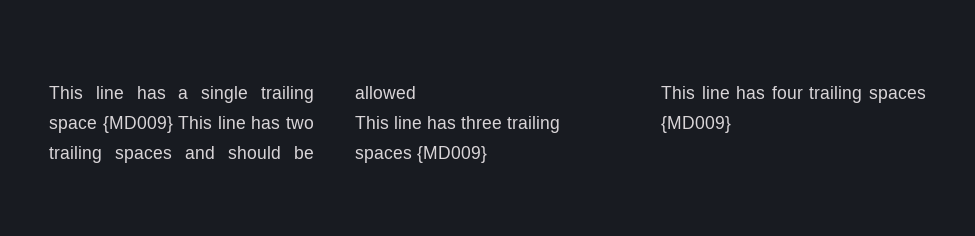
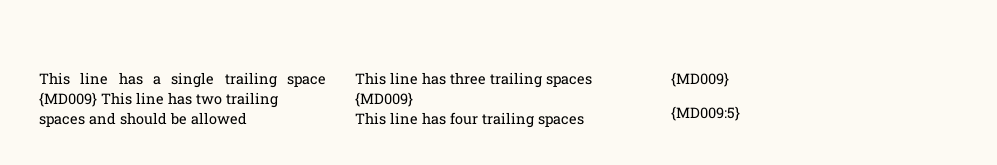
+ {MD009:5}

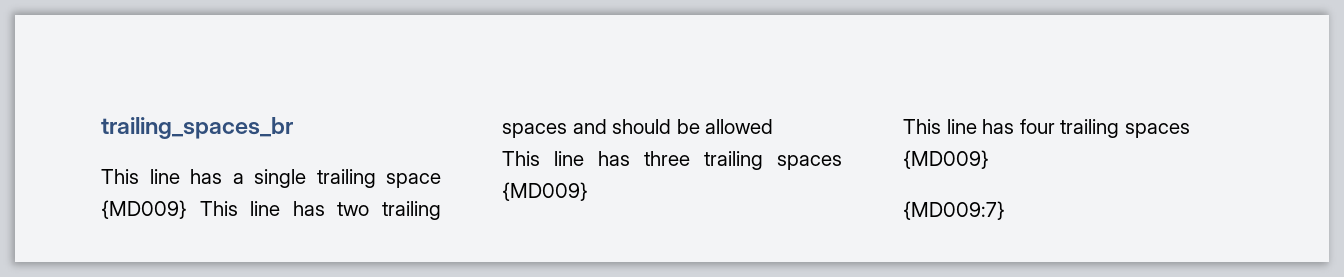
+ trailing_spaces_br
- {MD009:5}
+ {MD009:7}

